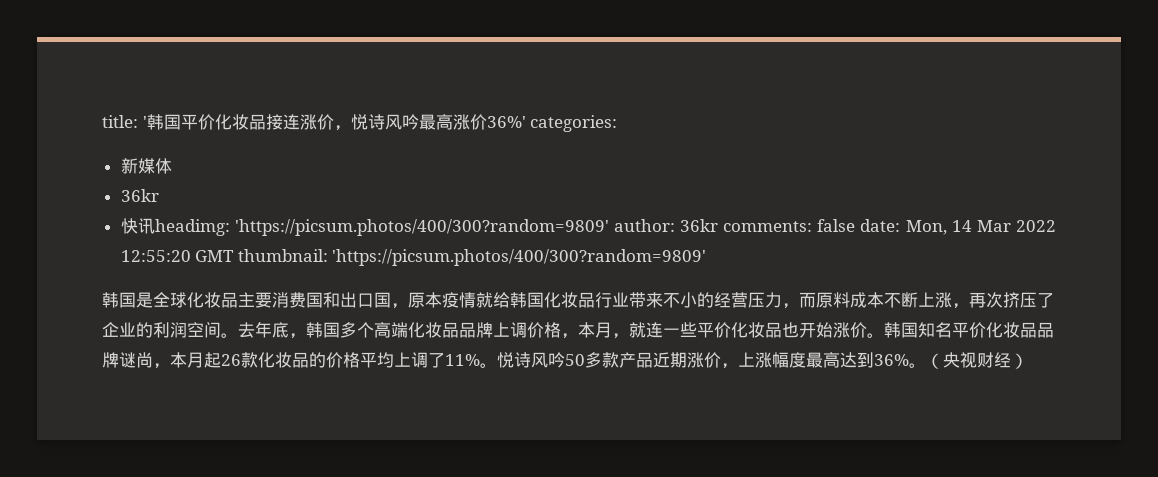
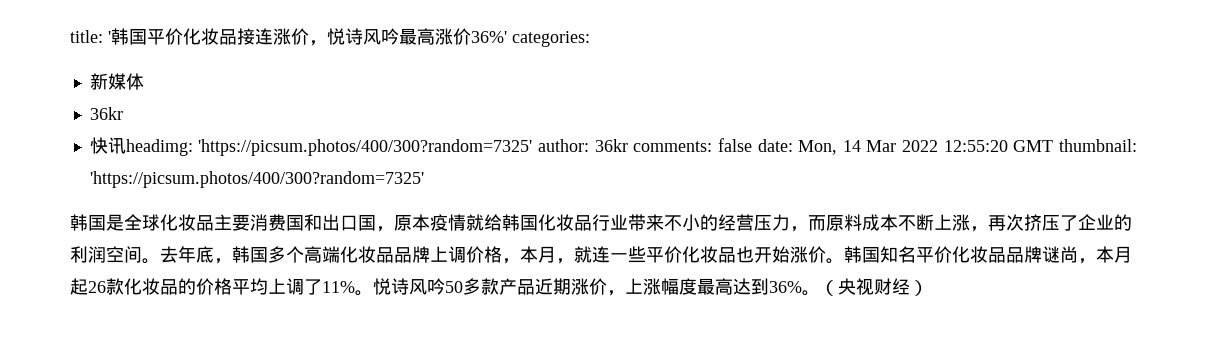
- 快讯headimg: 'https://picsum.photos/400/300?random=9809' author: 36kr comments: false date: Mon, 14 Mar 2022 12:55:20 GMT thumbnail: 'https://picsum.photos/400/300?random=9809'
+ 快讯headimg: 'https://picsum.photos/400/300?random=7325' author: 36kr comments: false date: Mon, 14 Mar 2022 12:55:20 GMT thumbnail: 'https://picsum.photos/400/300?random=7325'

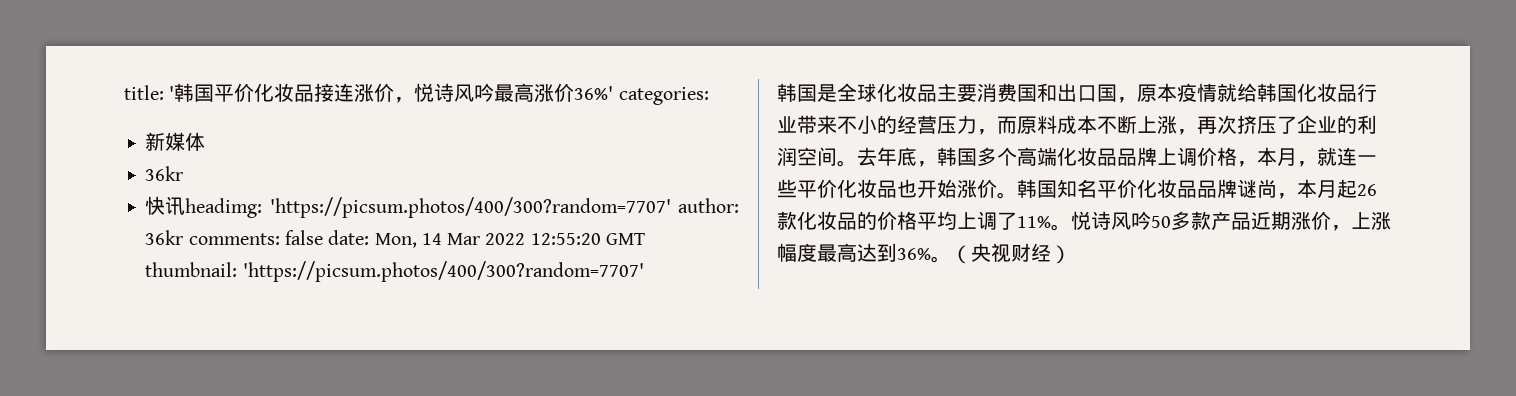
- 快讯headimg: 'https://picsum.photos/400/300?random=7325' author: 36kr comments: false date: Mon, 14 Mar 2022 12:55:20 GMT thumbnail: 'https://picsum.photos/400/300?random=7325'
+ 快讯headimg: 'https://picsum.photos/400/300?random=7707' author: 36kr comments: false date: Mon, 14 Mar 2022 12:55:20 GMT thumbnail: 'https://picsum.photos/400/300?random=7707'

